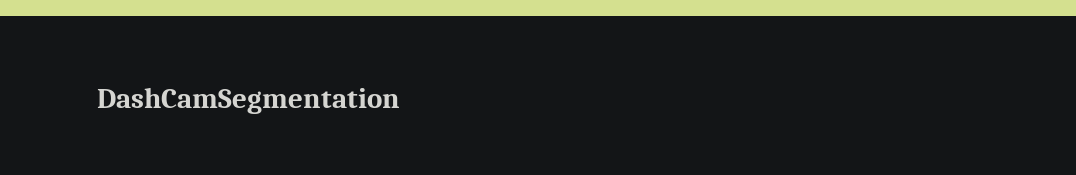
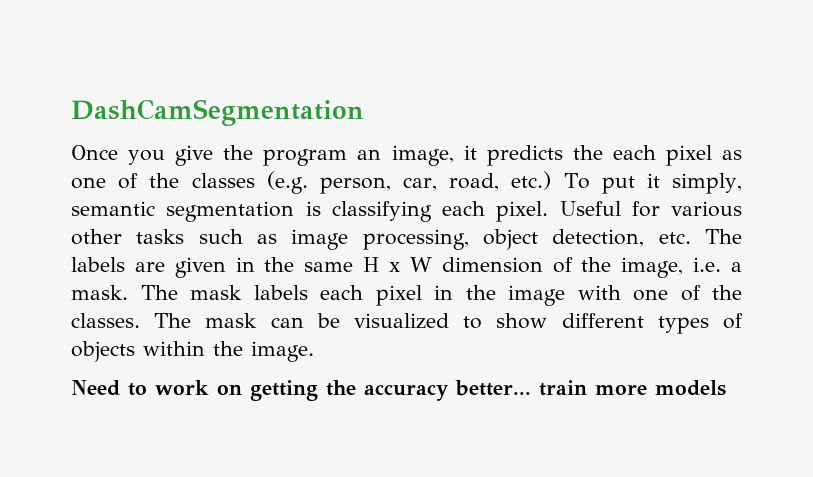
+ Once you give the program an image, it predicts the each pixel as one of the classes (e.g. person, car, road, etc.) To put it simply, semantic segmentation is classifying each pixel. Useful for various other tasks such as image processing, object detection, etc. The labels are given in the same H x W dimension of the image, i.e. a mask. The mask labels each pixel in the image with one of the classes. The mask can be visualized to show different types of objects within the image.
+ Need to work on getting the accuracy better... train more models

